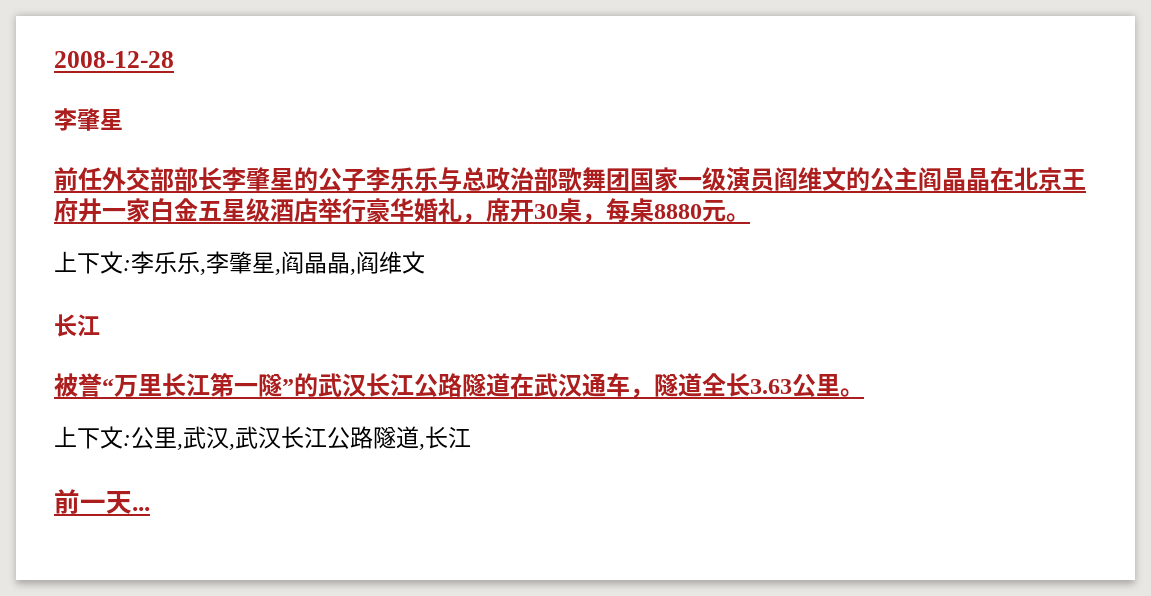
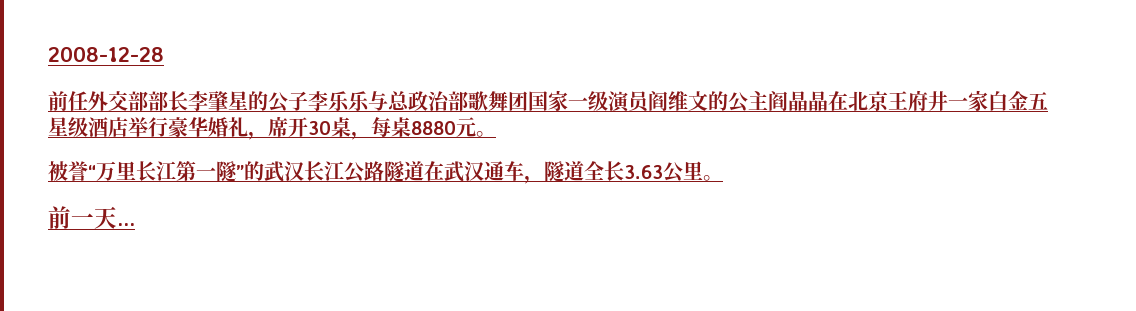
  2008-12-28
- 李肇星
- 上下文:李乐乐,李肇星,阎晶晶,阎维文
- 长江
- 上下文:公里,武汉,武汉长江公路隧道,长江

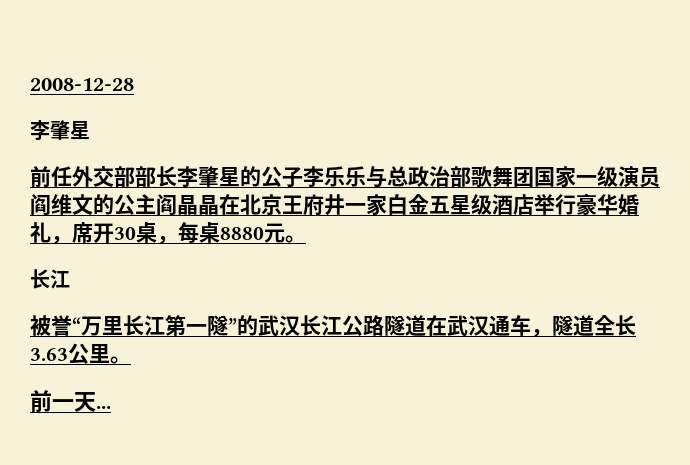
  2008-12-28
+ 李肇星
  前任外交部部长李肇星的公子李乐乐与总政治部歌舞团国家一级演员阎维文的公主阎晶晶在北京王府井一家白金五星级酒店举行豪华婚礼，席开30桌，每桌8880元。
+ 长江

